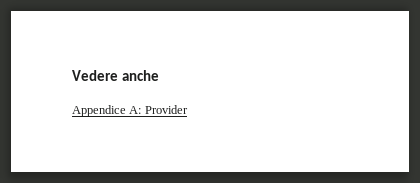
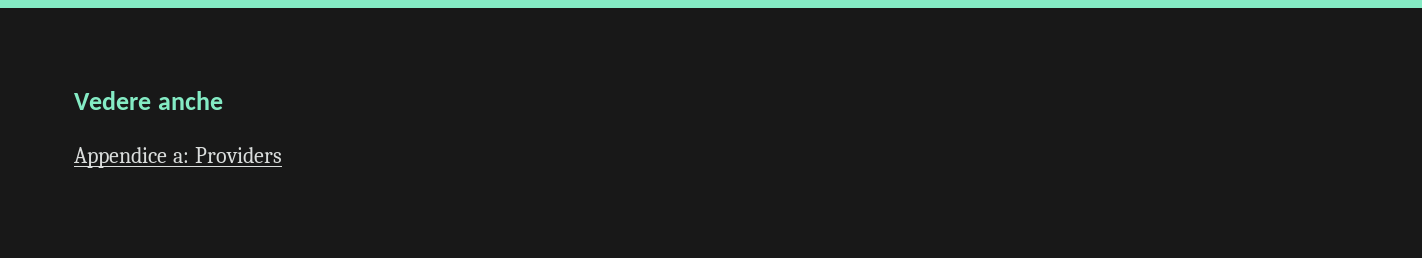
- Appendice A: Provider
+ Appendice a: Providers

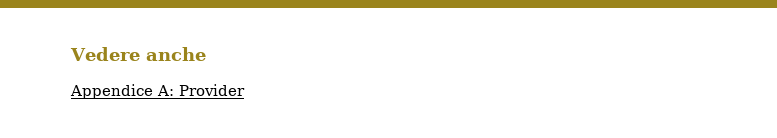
- Appendice a: Providers
+ Appendice A: Provider

